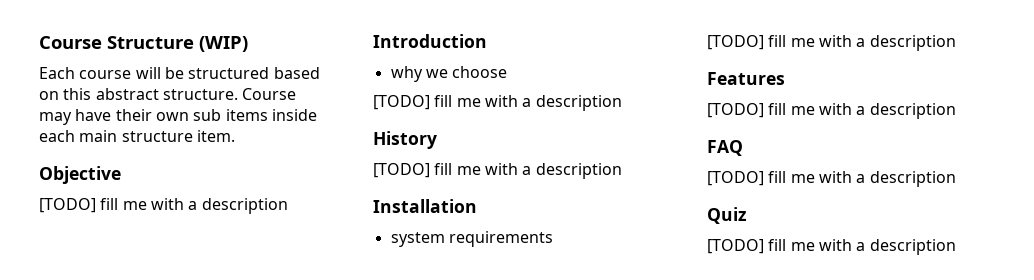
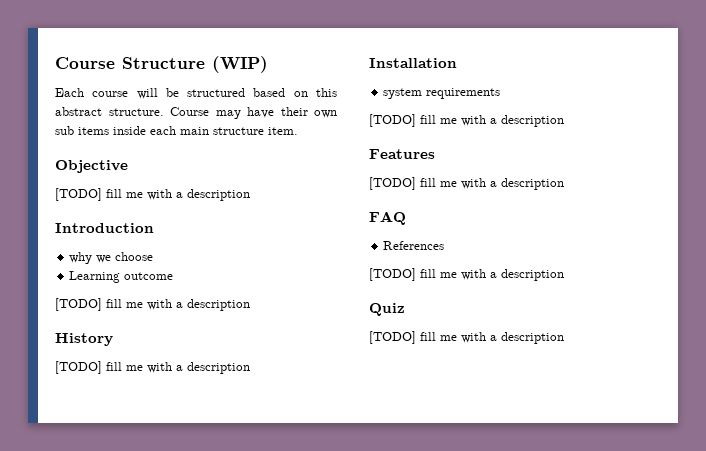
+ Learning outcome
+ References

